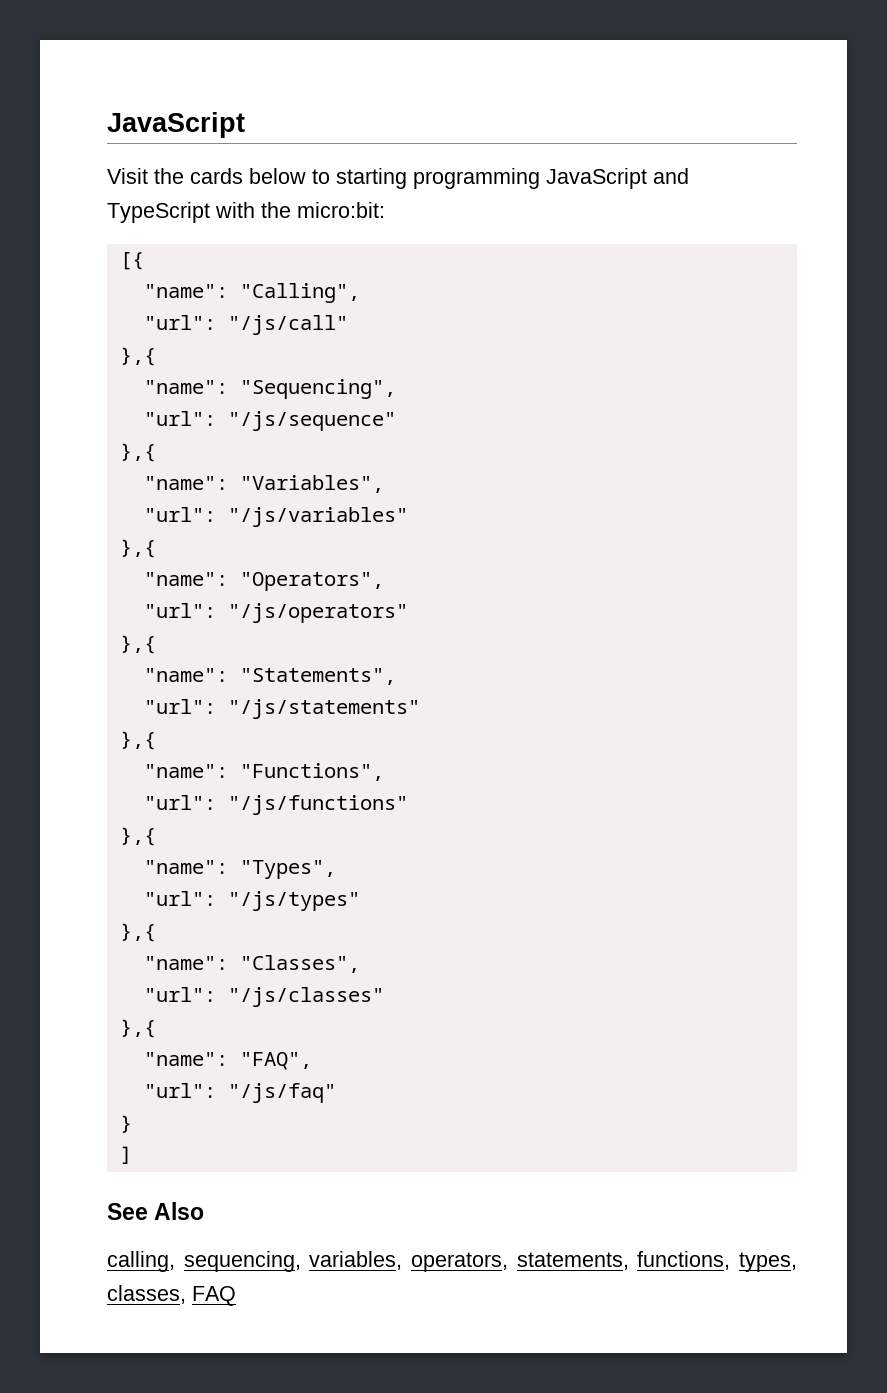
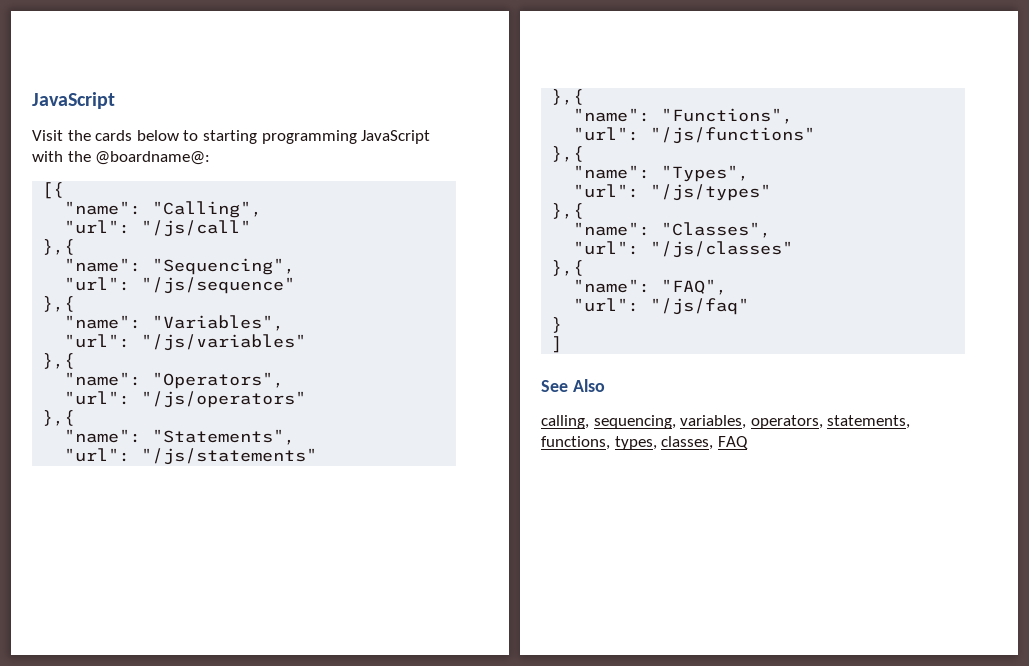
- Visit the cards below to starting programming JavaScript and TypeScript with the micro:bit:
+ Visit the cards below to starting programming JavaScript with the @boardname@:

